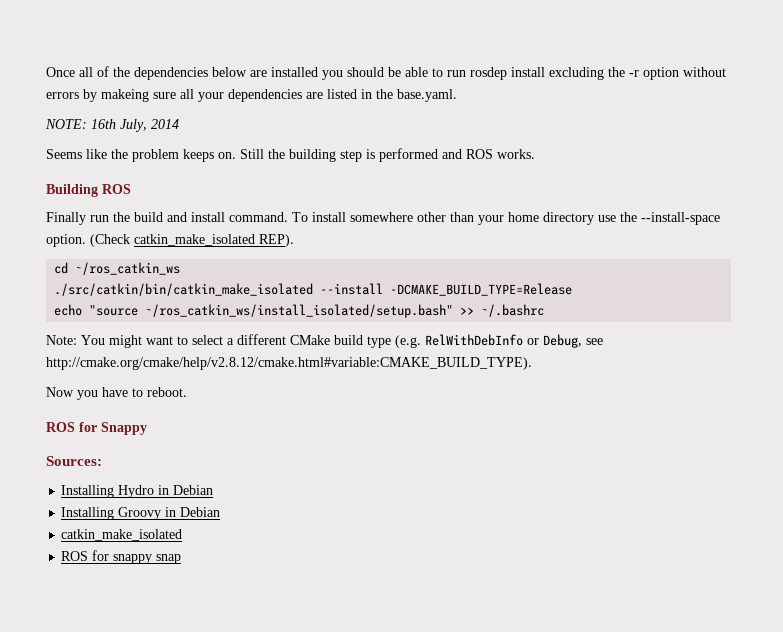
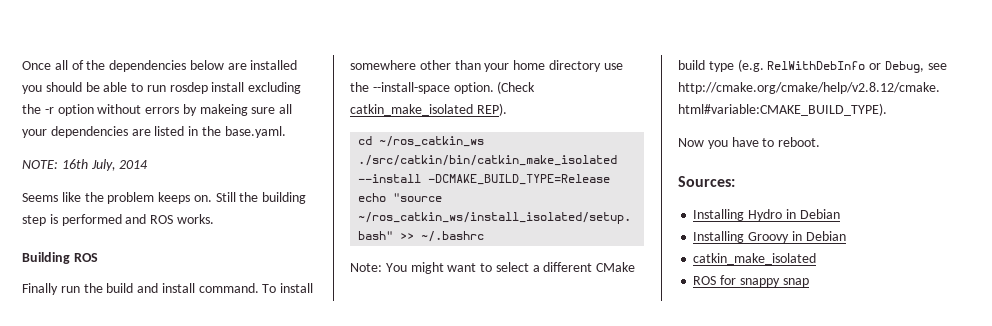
- ROS for Snappy

